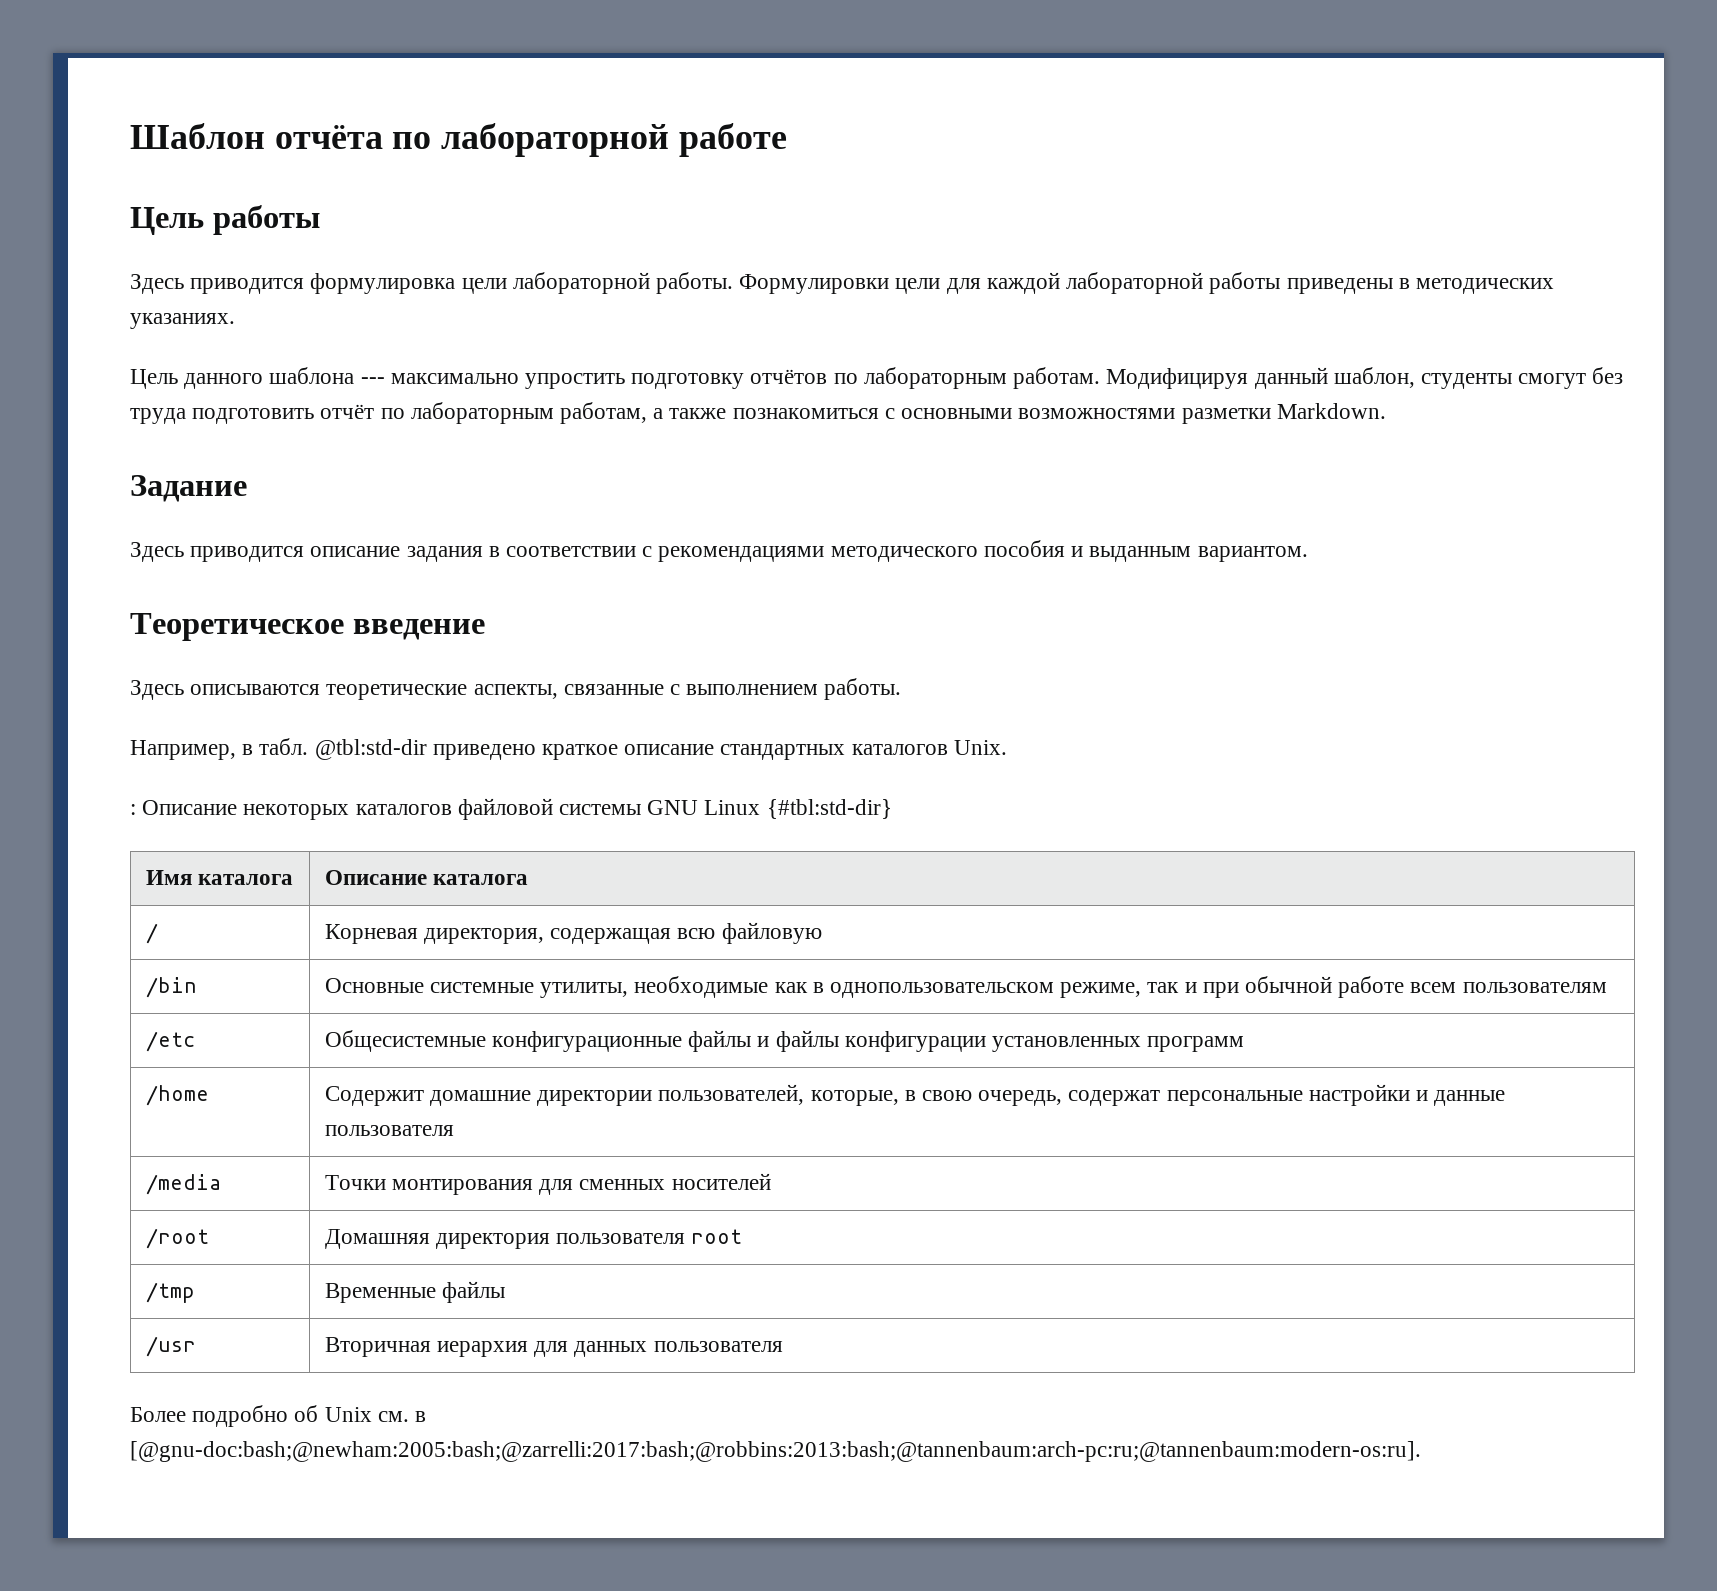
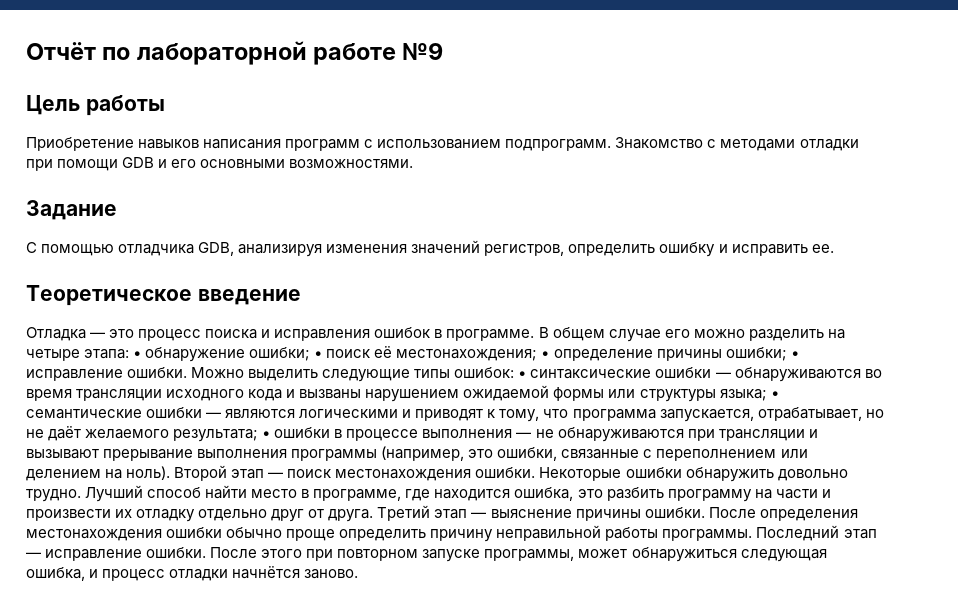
- Шаблон отчёта по лабораторной работе
+ Отчёт по лабораторной работе №9
- Здесь приводится формулировка цели лабораторной работы. Формулировки цели для каждой лабораторной работы приведены в методических указаниях.
- Цель данного шаблона --- максимально упростить подготовку отчётов по лабораторным работам. Модифицируя данный шаблон, студенты смогут без труда подготовить отчёт по лабораторным работам, а также познакомиться с основными возможностями разметки Markdown.
+ Приобретение навыков написания программ с использованием подпрограмм. Знакомство с методами отладки при помощи GDB и его основными возможностями.
  Задание
- Здесь приводится описание задания в соответствии с рекомендациями методического пособия и выданным вариантом.
+ С помощью отладчика GDB, анализируя изменения значений регистров, определить ошибку и исправить ее.
  Теоретическое введение
- Здесь описываются теоретические аспекты, связанные с выполнением работы.
- Например, в табл. @tbl:std-dir приведено краткое описание стандартных каталогов Unix.
- : Описание некоторых каталогов файловой системы GNU Linux {#tbl:std-dir}
- Имя каталога | Описание каталога
- / | Корневая директория, содержащая всю файловую
- /bin | Основные системные утилиты, необходимые как в однопользовательском режиме, так и при обычной работе всем пользователям
- /etc | Общесистемные конфигурационные файлы и файлы конфигурации установленных программ
- /home | Содержит домашние директории пользователей, которые, в свою очередь, содержат персональные настройки и данные пользователя
- /media | Точки монтирования для сменных носителей
- /root | Домашняя директория пользователя root
- /tmp | Временные файлы
- /usr | Вторичная иерархия для данных пользователя
- Более подробно об Unix см. в [@gnu-doc:bash;@newham:2005:bash;@zarrelli:2017:bash;@robbins:2013:bash;@tannenbaum:arch-pc:ru;@tannenbaum:modern-os:ru].
+ Отладка — это процесс поиска и исправления ошибок в программе. В общем случае его можно разделить на четыре этапа: • обнаружение ошибки; • поиск её местонахождения; • определение причины ошибки; • исправление ошибки. Можно выделить следующие типы ошибок: • синтаксические ошибки — обнаруживаются во время трансляции исходного кода и вызваны нарушением ожидаемой формы или структуры языка; • семантические ошибки — являются логическими и приводят к тому, что программа запускается, отрабатывает, но не даёт желаемого результата; • ошибки в процессе выполнения — не обнаруживаются при трансляции и вызывают прерывание выполнения программы (например, это ошибки, связанные с переполнением или делением на ноль). Второй этап — поиск местонахождения ошибки. Некоторые ошибки обнаружить довольно трудно. Лучший способ найти место в программе, где находится ошибка, это разбить программу на части и произвести их отладку отдельно друг от друга. Третий этап — выяснение причины ошибки. После определения местонахождения ошибки обычно проще определить причину неправильной работы программы. Последний этап — исправление ошибки. После этого при повторном запуске программы, может обнаружиться следующая ошибка, и процесс отладки начнётся заново.

